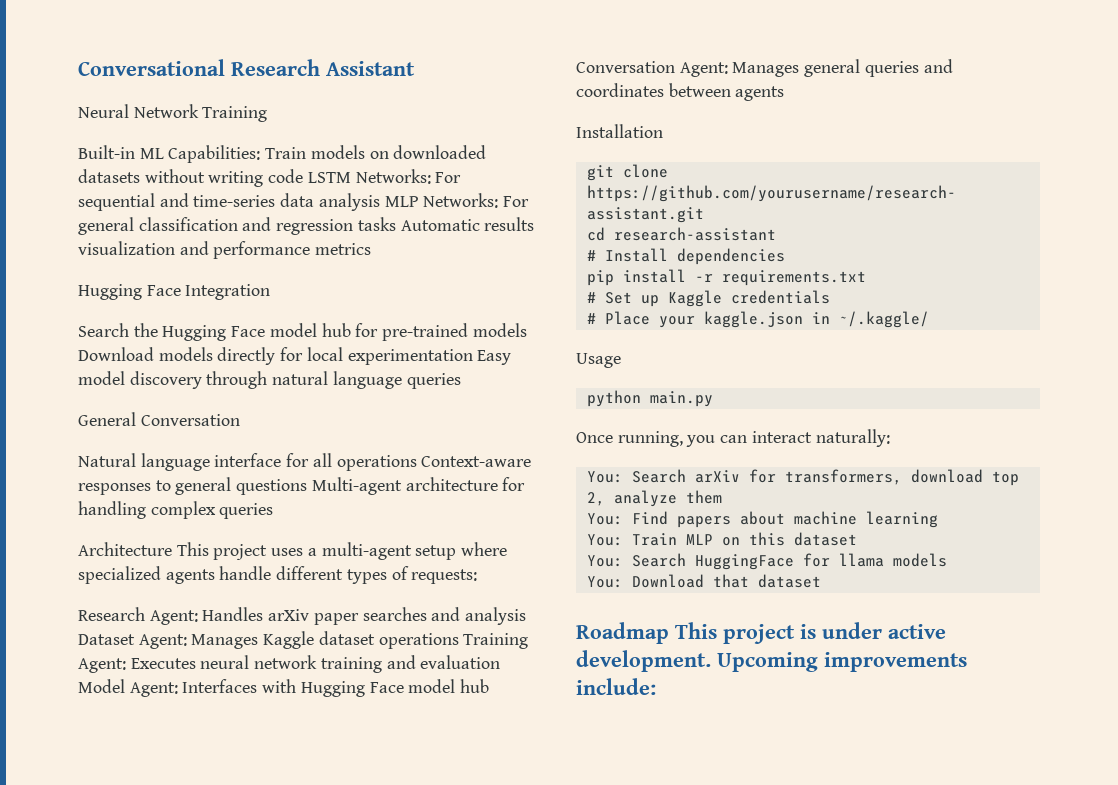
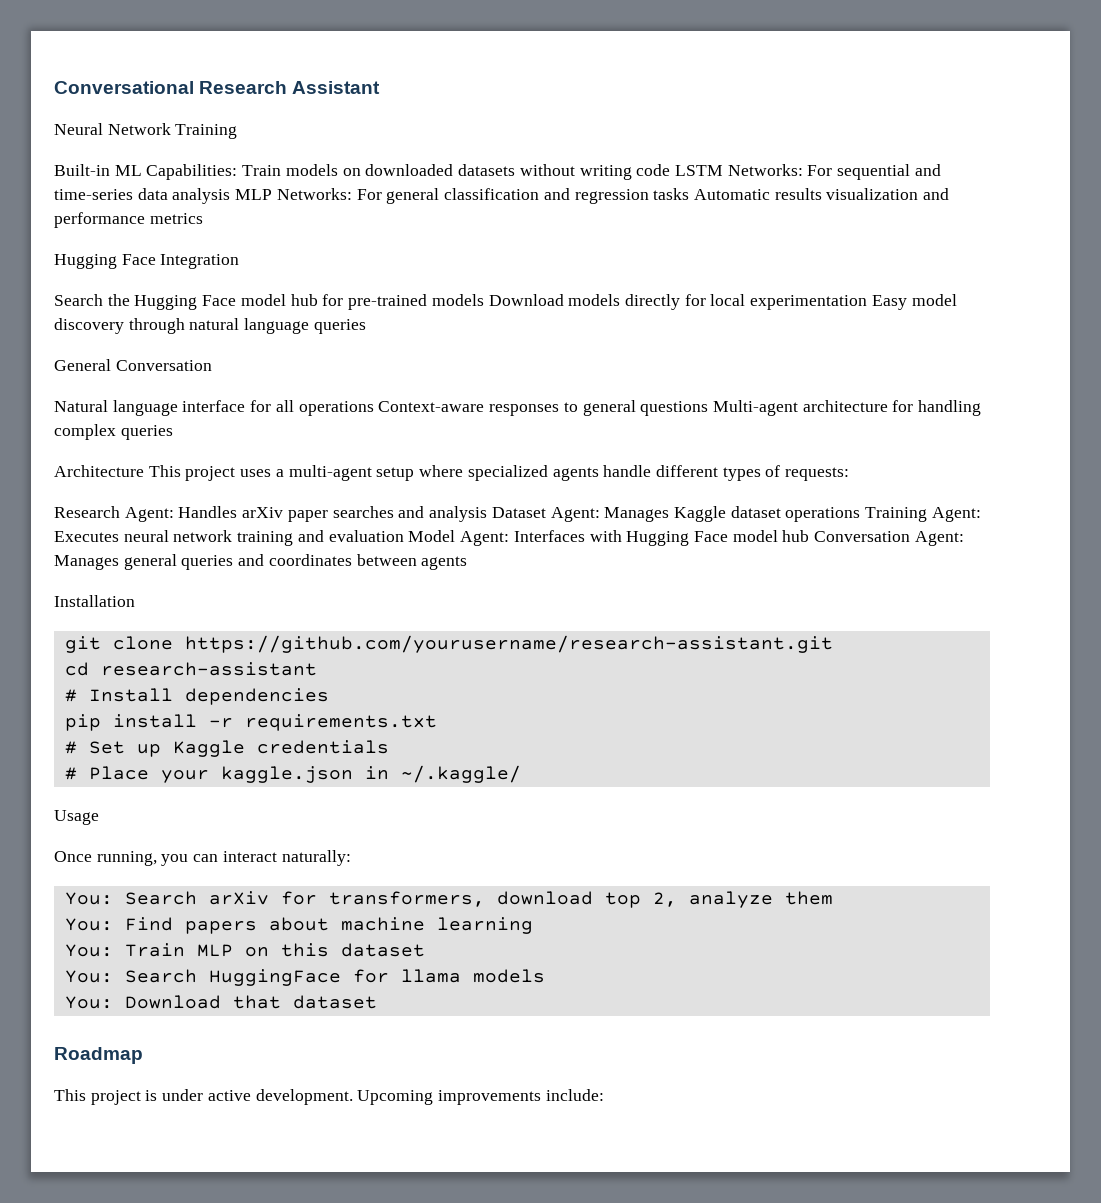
- python main.py
- Roadmap This project is under active development.
+ Roadmap
+ This project is under active development.

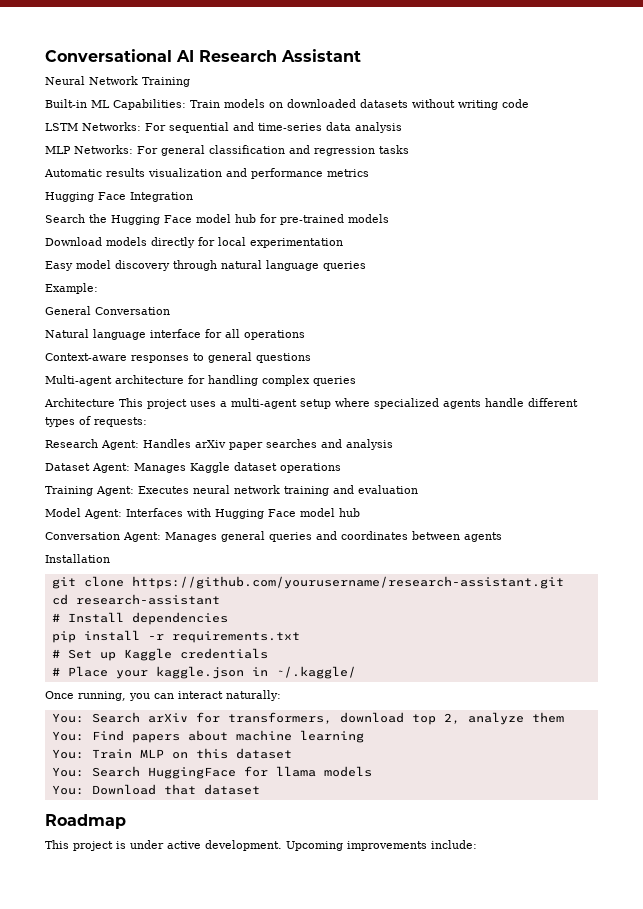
- Conversational Research Assistant
+ Conversational AI Research Assistant
- Built-in ML Capabilities: Train models on downloaded datasets without writing code LSTM Networks: For sequential and time-series data analysis MLP Networks: For general classification and regression tasks Automatic results visualization and performance metrics
+ Built-in ML Capabilities: Train models on downloaded datasets without writing code
+ LSTM Networks: For sequential and time-series data analysis
+ MLP Networks: For general classification and regression tasks
+ Automatic results visualization and performance metrics
- Search the Hugging Face model hub for pre-trained models Download models directly for local experimentation Easy model discovery through natural language queries
+ Search the Hugging Face model hub for pre-trained models
+ Download models directly for local experimentation
+ Easy model discovery through natural language queries
+ Example:
- Natural language interface for all operations Context-aware responses to general questions Multi-agent architecture for handling complex queries
+ Natural language interface for all operations
+ Context-aware responses to general questions
+ Multi-agent architecture for handling complex queries
- Research Agent: Handles arXiv paper searches and analysis Dataset Agent: Manages Kaggle dataset operations Training Agent: Executes neural network training and evaluation Model Agent: Interfaces with Hugging Face model hub Conversation Agent: Manages general queries and coordinates between agents
+ Research Agent: Handles arXiv paper searches and analysis
+ Dataset Agent: Manages Kaggle dataset operations
+ Training Agent: Executes neural network training and evaluation
+ Model Agent: Interfaces with Hugging Face model hub
+ Conversation Agent: Manages general queries and coordinates between agents
- Usage

